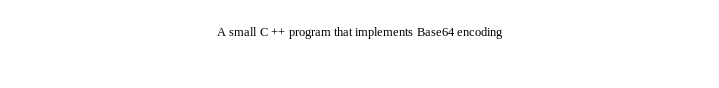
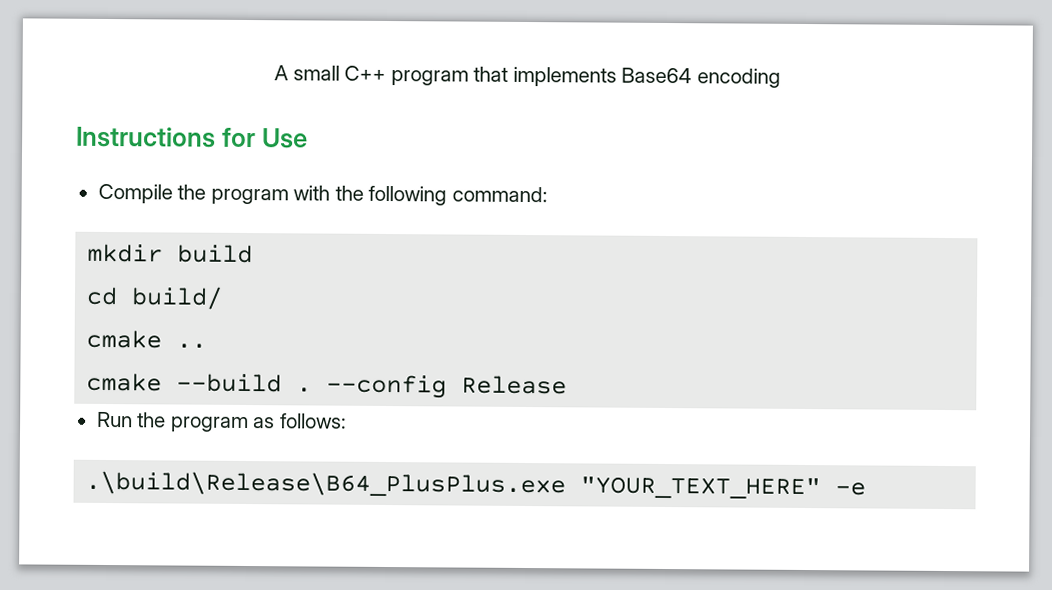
- A small C ++ program that implements Base64 encoding
+ A small C++ program that implements Base64 encoding
+ Instructions for Use
+ Compile the program with the following command:
+ mkdir build
+ cd build/
+ cmake ..
+ cmake --build . --config Release
+ Run the program as follows:
+ .\build\Release\B64_PlusPlus.exe "YOUR_TEXT_HERE" -e

